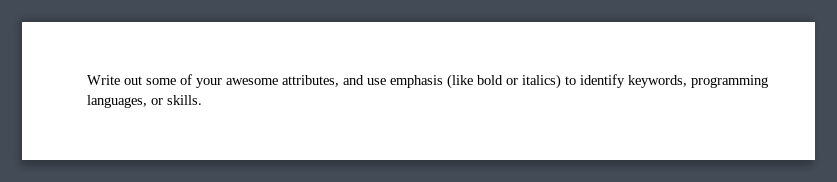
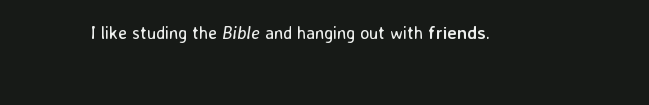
- Write out some of your awesome attributes, and use emphasis (like bold or italics) to identify keywords, programming languages, or skills.
+ I like studing the Bible and hanging out with friends.

